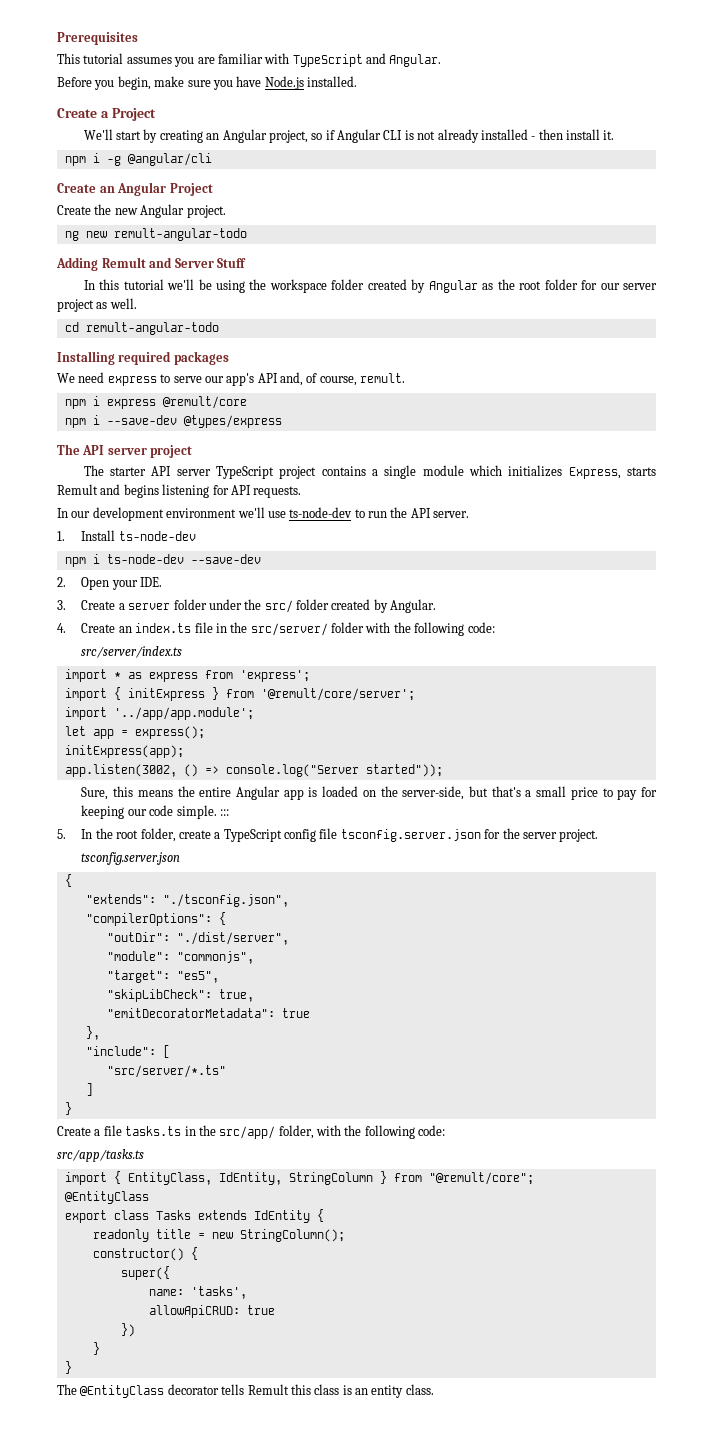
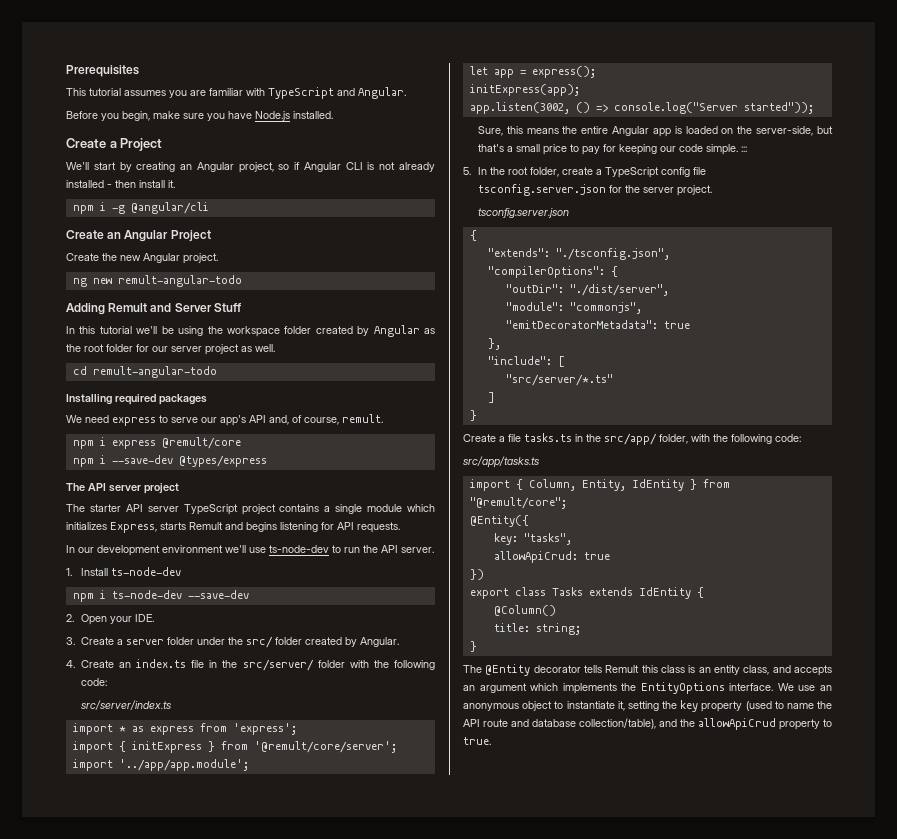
- "target": "es5",
- "skipLibCheck": true,
- import { EntityClass, IdEntity, StringColumn } from "@remult/core";
- @EntityClass
+ import { Column, Entity, IdEntity } from "@remult/core";
+ @Entity({
+ key: "tasks",
+ allowApiCrud: true
+ })
- readonly title = new StringColumn();
- constructor() {
- super({
- name: 'tasks',
- allowApiCRUD: true
- })
- }
+ @Column()
+ title: string;
- The @EntityClass decorator tells Remult this class is an entity class.
+ The @Entity decorator tells Remult this class is an entity class, and accepts an argument which implements the EntityOptions interface. We use an anonymous object to instantiate it, setting the key property (used to name the API route and database collection/table), and the allowApiCrud property to true.

